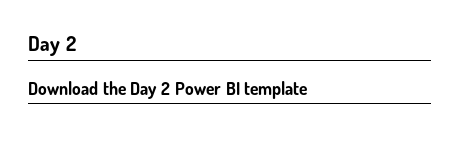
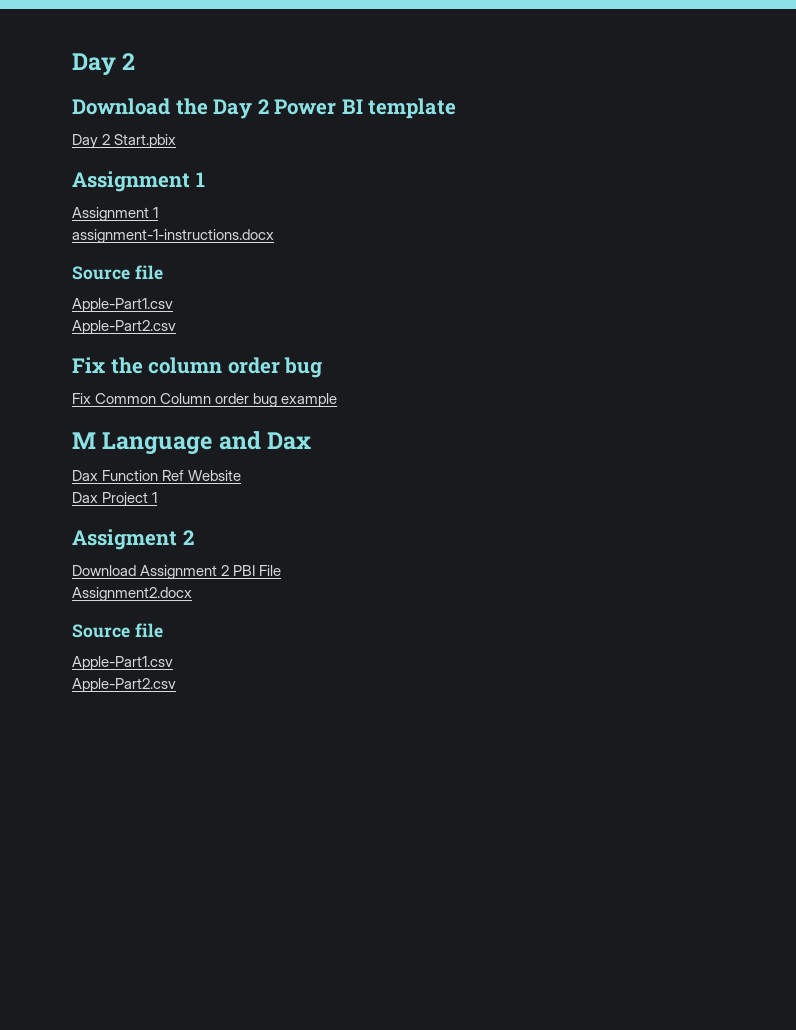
+ Day 2 Start.pbix
+ Assignment 1
+ Assignment 1
+ assignment-1-instructions.docx
+ Source file
+ Apple-Part1.csv
+ Apple-Part2.csv
+ Fix the column order bug
+ Fix Common Column order bug example
+ M Language and Dax
+ Dax Function Ref Website
+ Dax Project 1
+ Assigment 2
+ Download Assignment 2 PBI File
+ Assignment2.docx
+ Source file
+ Apple-Part1.csv
+ Apple-Part2.csv

